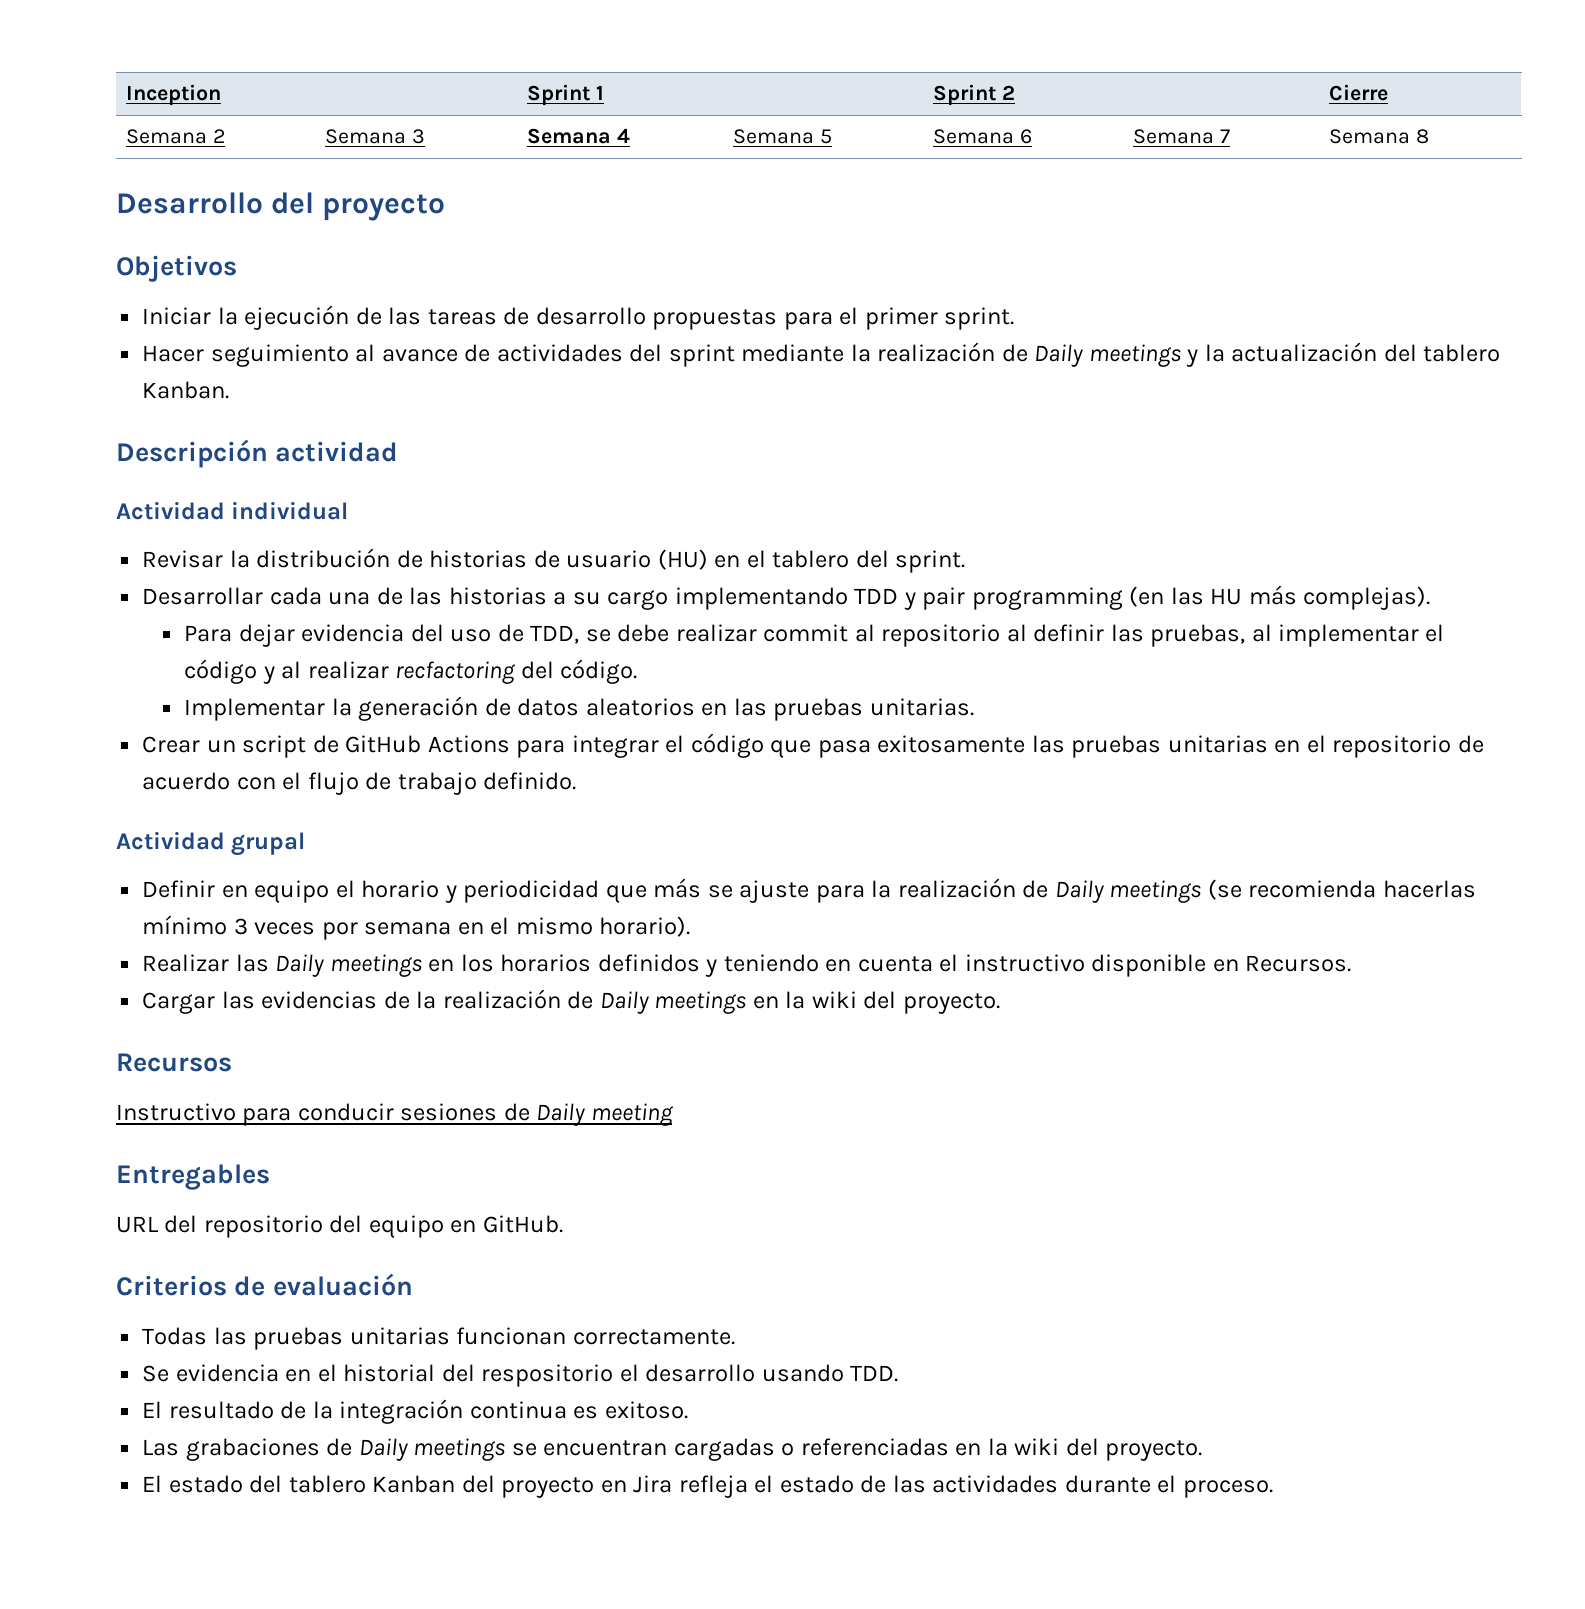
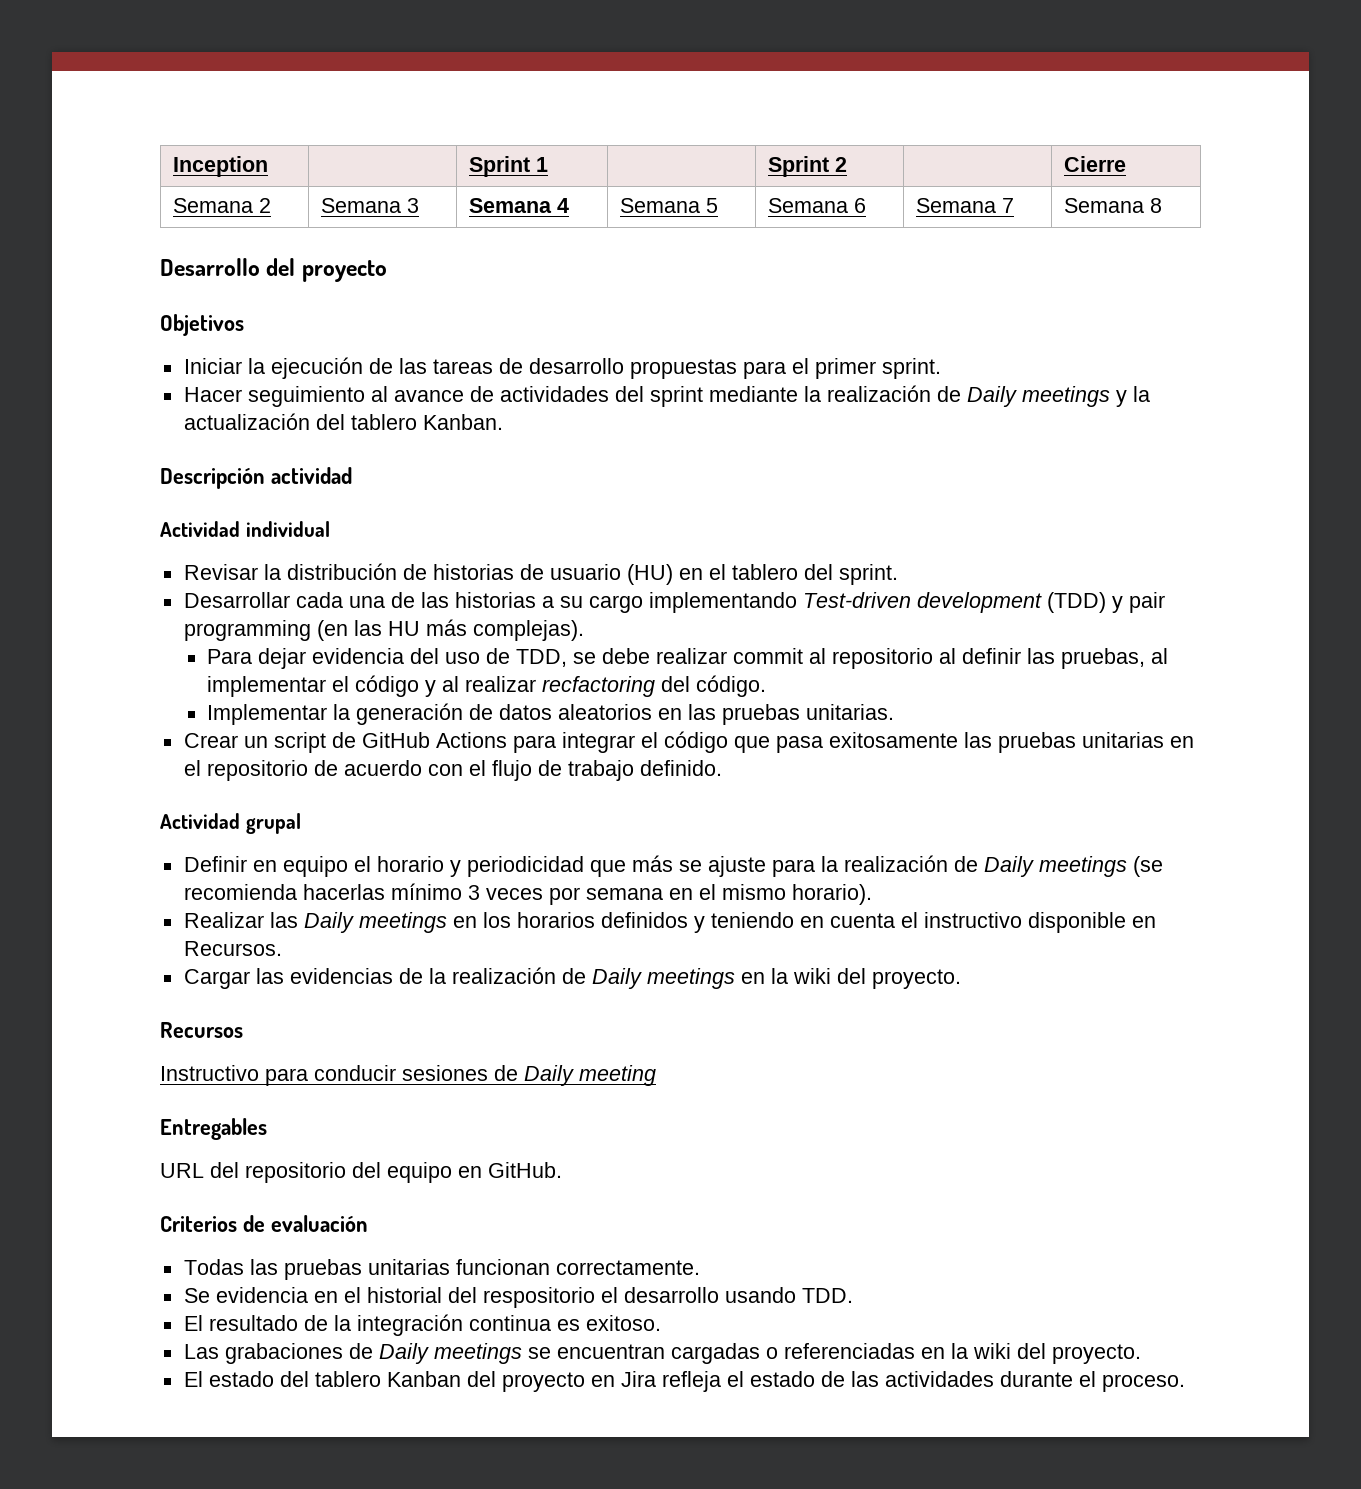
- Desarrollar cada una de las historias a su cargo implementando TDD y pair programming (en las HU más complejas).
+ Desarrollar cada una de las historias a su cargo implementando Test-driven development (TDD) y pair programming (en las HU más complejas).

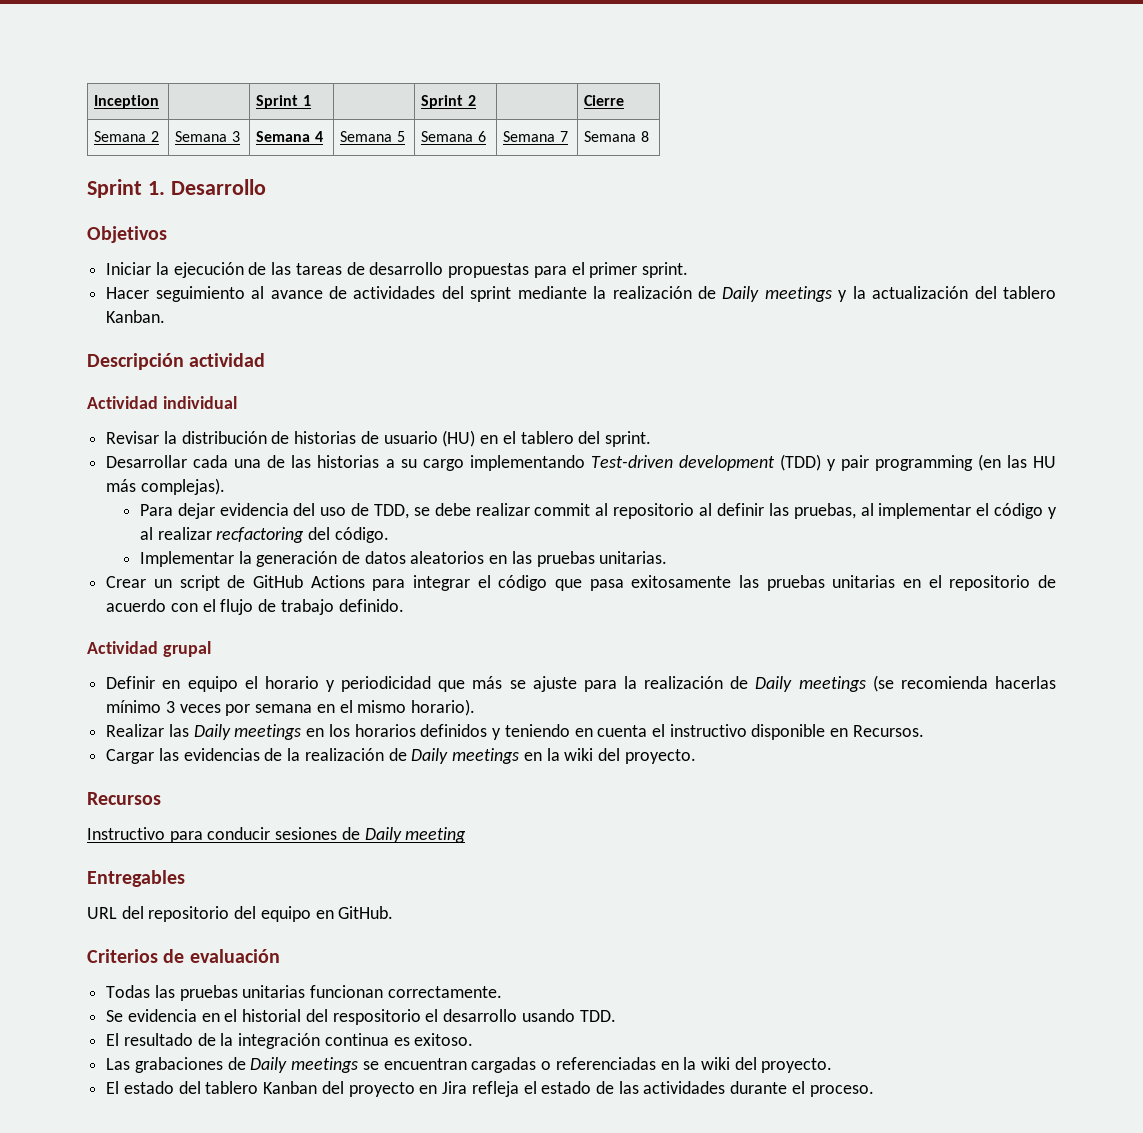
- Desarrollo del proyecto
+ Sprint 1. Desarrollo

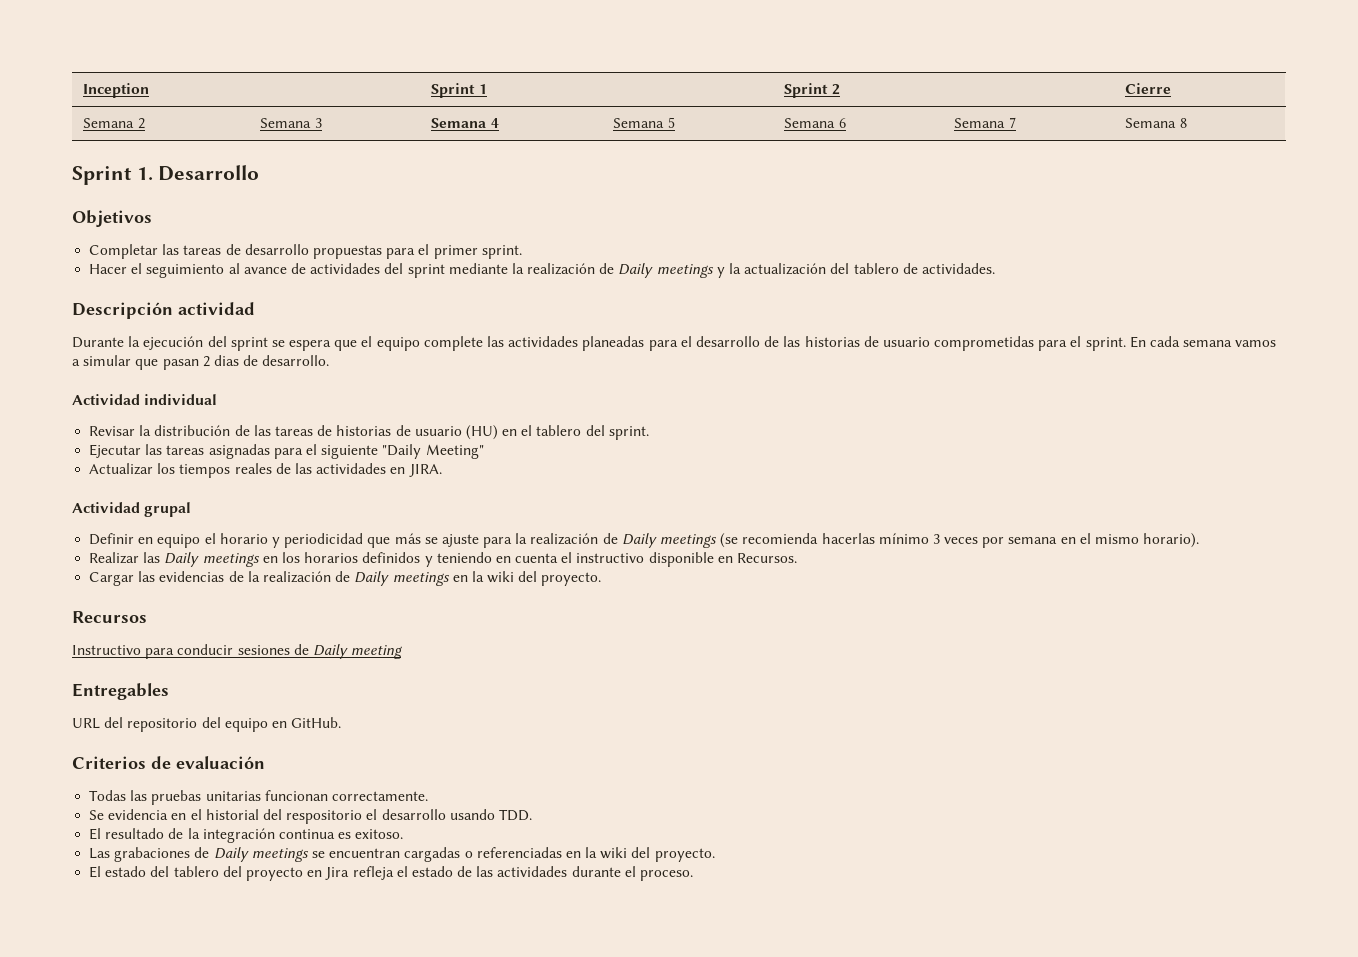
- Iniciar la ejecución de las tareas de desarrollo propuestas para el primer sprint.
+ Completar las tareas de desarrollo propuestas para el primer sprint.
- Hacer seguimiento al avance de actividades del sprint mediante la realización de Daily meetings y la actualización del tablero Kanban.
+ Hacer el seguimiento al avance de actividades del sprint mediante la realización de Daily meetings y la actualización del tablero de actividades.
+ Durante la ejecución del sprint se espera que el equipo complete las actividades planeadas para el desarrollo de las historias de usuario comprometidas para el sprint. En cada semana vamos a simular que pasan 2 dias de desarrollo.
- Revisar la distribución de historias de usuario (HU) en el tablero del sprint.
+ Revisar la distribución de las tareas de historias de usuario (HU) en el tablero del sprint.
- Desarrollar cada una de las historias a su cargo implementando Test-driven development (TDD) y pair programming (en las HU más complejas).
- Para dejar evidencia del uso de TDD, se debe realizar commit al repositorio al definir las pruebas, al implementar el código y al realizar recfactoring del código.
- Implementar la generación de datos aleatorios en las pruebas unitarias.
- Crear un script de GitHub Actions para integrar el código que pasa exitosamente las pruebas unitarias en el repositorio de acuerdo con el flujo de trabajo definido.
+ Ejecutar las tareas asignadas para el siguiente "Daily Meeting"
+ Actualizar los tiempos reales de las actividades en JIRA.
- El estado del tablero Kanban del proyecto en Jira refleja el estado de las actividades durante el proceso.
+ El estado del tablero del proyecto en Jira refleja el estado de las actividades durante el proceso.

